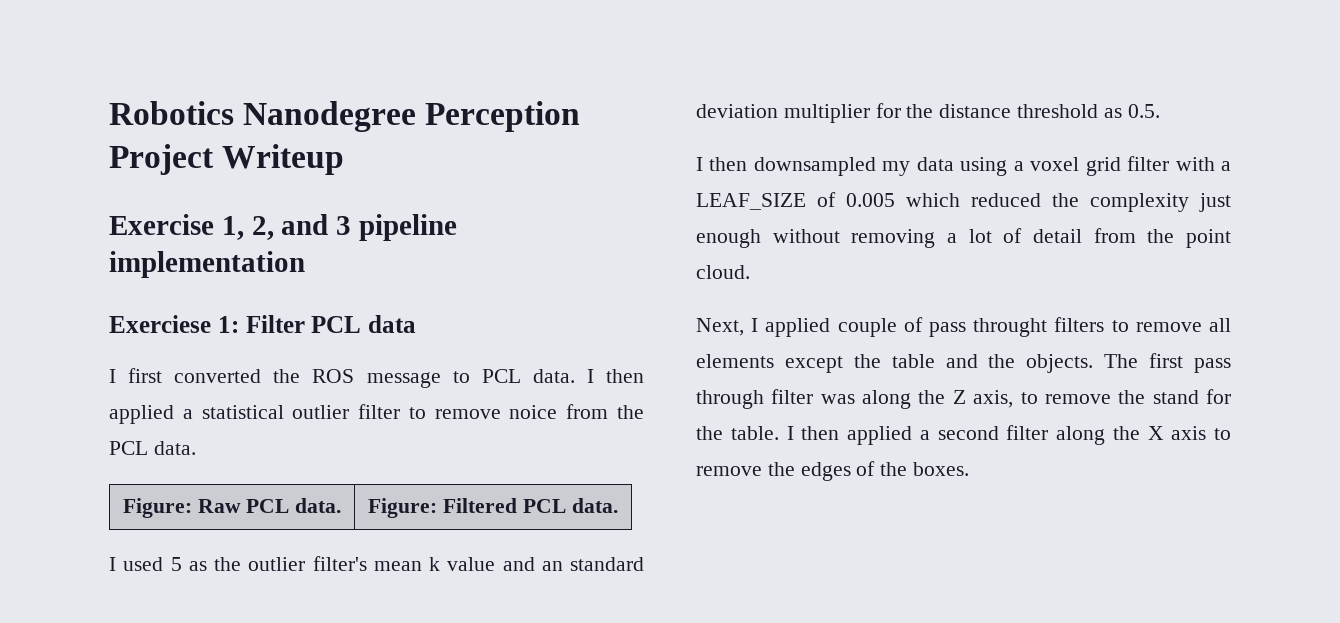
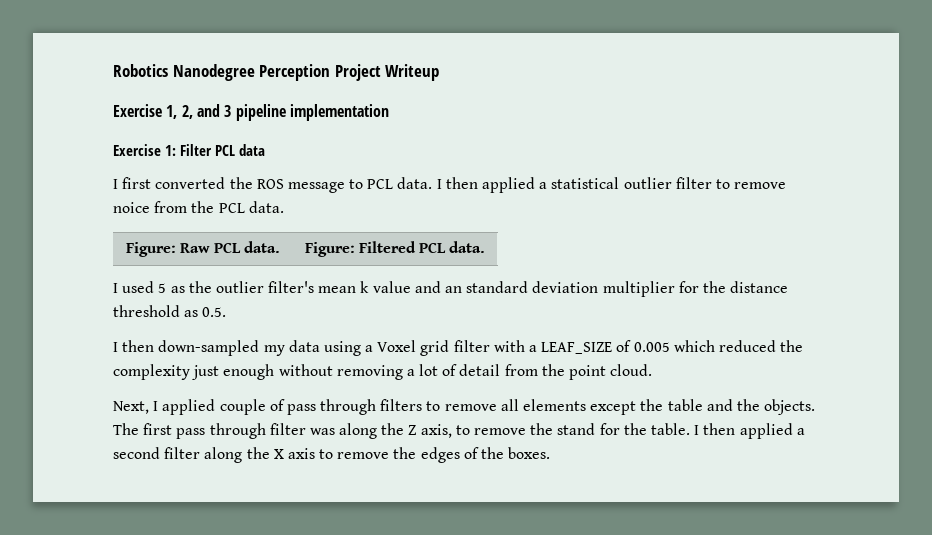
- Exerciese 1: Filter PCL data
+ Exercise 1: Filter PCL data
- I then downsampled my data using a voxel grid filter with a LEAF_SIZE of 0.005 which reduced the complexity just enough without removing a lot of detail from the point cloud.
+ I then down-sampled my data using a Voxel grid filter with a LEAF_SIZE of 0.005 which reduced the complexity just enough without removing a lot of detail from the point cloud.
- Next, I applied couple of pass throught filters to remove all elements except the table and the objects.
+ Next, I applied couple of pass through filters to remove all elements except the table and the objects.

